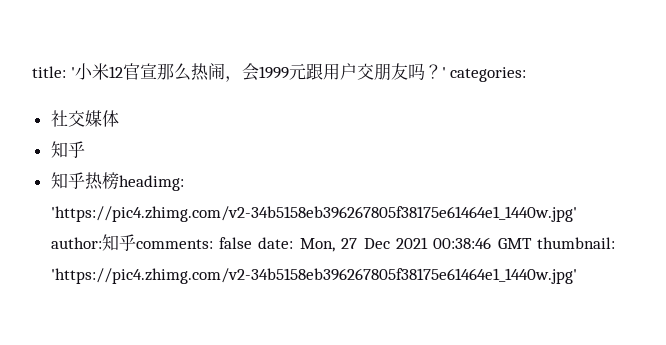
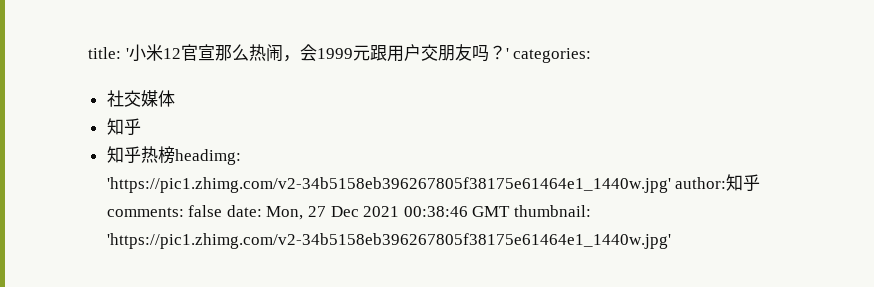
- 知乎热榜headimg: 'https://pic4.zhimg.com/v2-34b5158eb396267805f38175e61464e1_1440w.jpg' author:知乎comments: false date: Mon, 27 Dec 2021 00:38:46 GMT thumbnail: 'https://pic4.zhimg.com/v2-34b5158eb396267805f38175e61464e1_1440w.jpg'
+ 知乎热榜headimg: 'https://pic1.zhimg.com/v2-34b5158eb396267805f38175e61464e1_1440w.jpg' author:知乎comments: false date: Mon, 27 Dec 2021 00:38:46 GMT thumbnail: 'https://pic1.zhimg.com/v2-34b5158eb396267805f38175e61464e1_1440w.jpg'

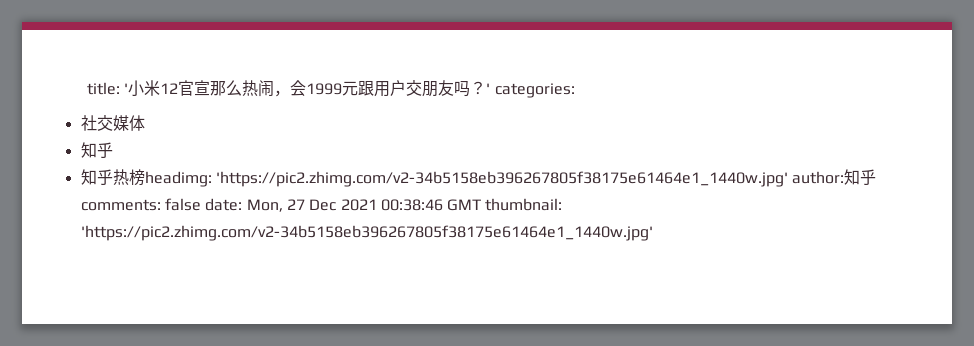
- 知乎热榜headimg: 'https://pic1.zhimg.com/v2-34b5158eb396267805f38175e61464e1_1440w.jpg' author:知乎comments: false date: Mon, 27 Dec 2021 00:38:46 GMT thumbnail: 'https://pic1.zhimg.com/v2-34b5158eb396267805f38175e61464e1_1440w.jpg'
+ 知乎热榜headimg: 'https://pic2.zhimg.com/v2-34b5158eb396267805f38175e61464e1_1440w.jpg' author:知乎comments: false date: Mon, 27 Dec 2021 00:38:46 GMT thumbnail: 'https://pic2.zhimg.com/v2-34b5158eb396267805f38175e61464e1_1440w.jpg'

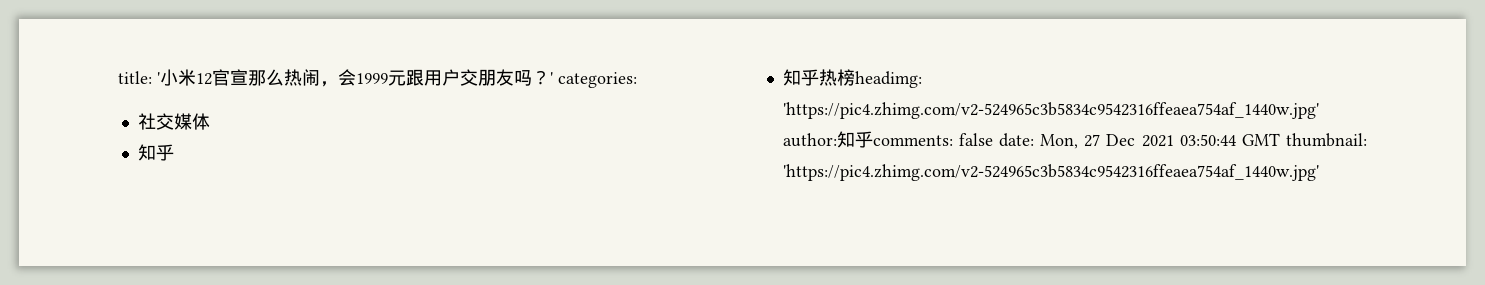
- 知乎热榜headimg: 'https://pic2.zhimg.com/v2-34b5158eb396267805f38175e61464e1_1440w.jpg' author:知乎comments: false date: Mon, 27 Dec 2021 00:38:46 GMT thumbnail: 'https://pic2.zhimg.com/v2-34b5158eb396267805f38175e61464e1_1440w.jpg'
+ 知乎热榜headimg: 'https://pic4.zhimg.com/v2-524965c3b5834c9542316ffeaea754af_1440w.jpg' author:知乎comments: false date: Mon, 27 Dec 2021 03:50:44 GMT thumbnail: 'https://pic4.zhimg.com/v2-524965c3b5834c9542316ffeaea754af_1440w.jpg'

